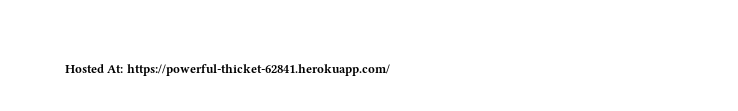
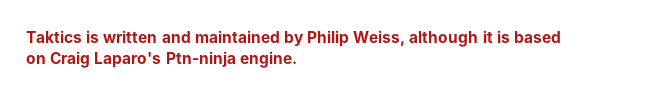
- Hosted At: https://powerful-thicket-62841.herokuapp.com/
+ Taktics is written and maintained by Philip Weiss, although it is based on Craig Laparo's Ptn-ninja engine.

